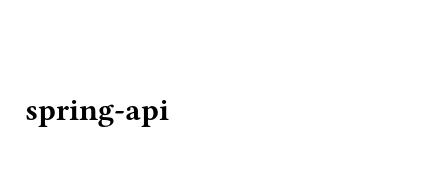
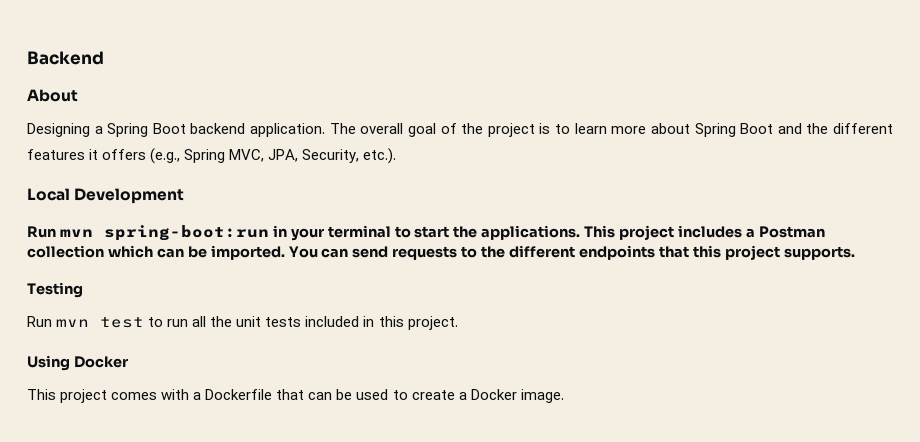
- spring-api
+ Backend
+ About
+ Designing a Spring Boot backend application. The overall goal of the project is to learn more about Spring Boot and the different features it offers (e.g., Spring MVC, JPA, Security, etc.).
+ Local Development
+ Run mvn spring-boot:run in your terminal to start the applications. This project includes a Postman collection which can be imported. You can send requests to the different endpoints that this project supports.
+ Testing
+ Run mvn test to run all the unit tests included in this project.
+ Using Docker
+ This project comes with a Dockerfile that can be used to create a Docker image.

